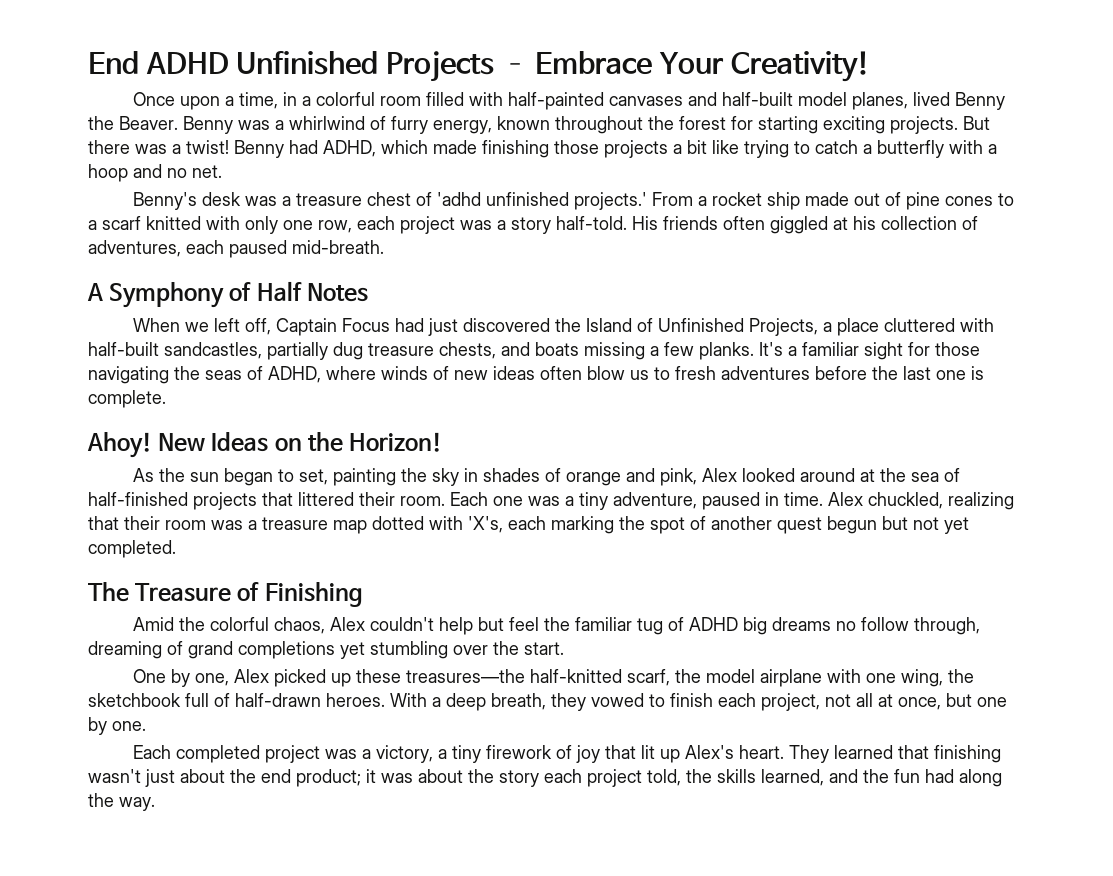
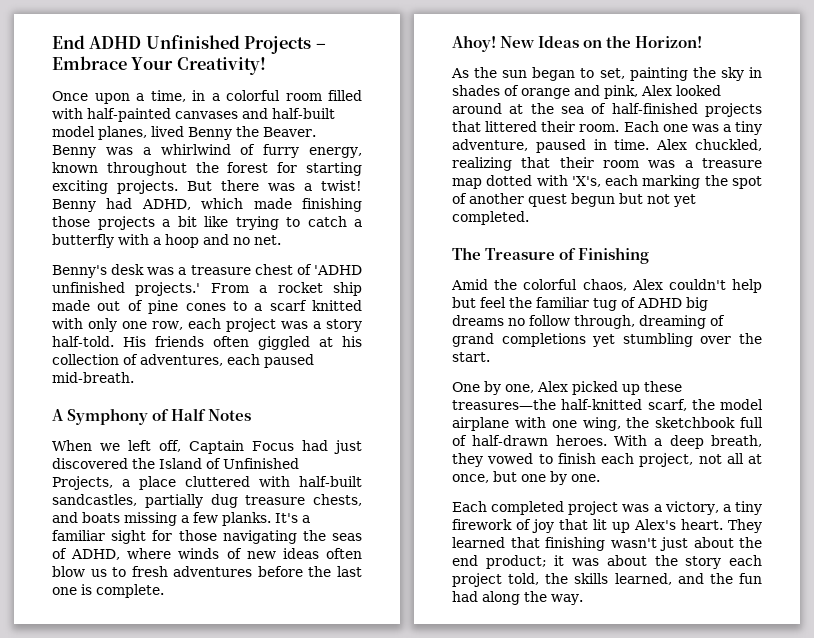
- Benny's desk was a treasure chest of 'adhd unfinished projects.'
+ Benny's desk was a treasure chest of 'ADHD unfinished projects.'

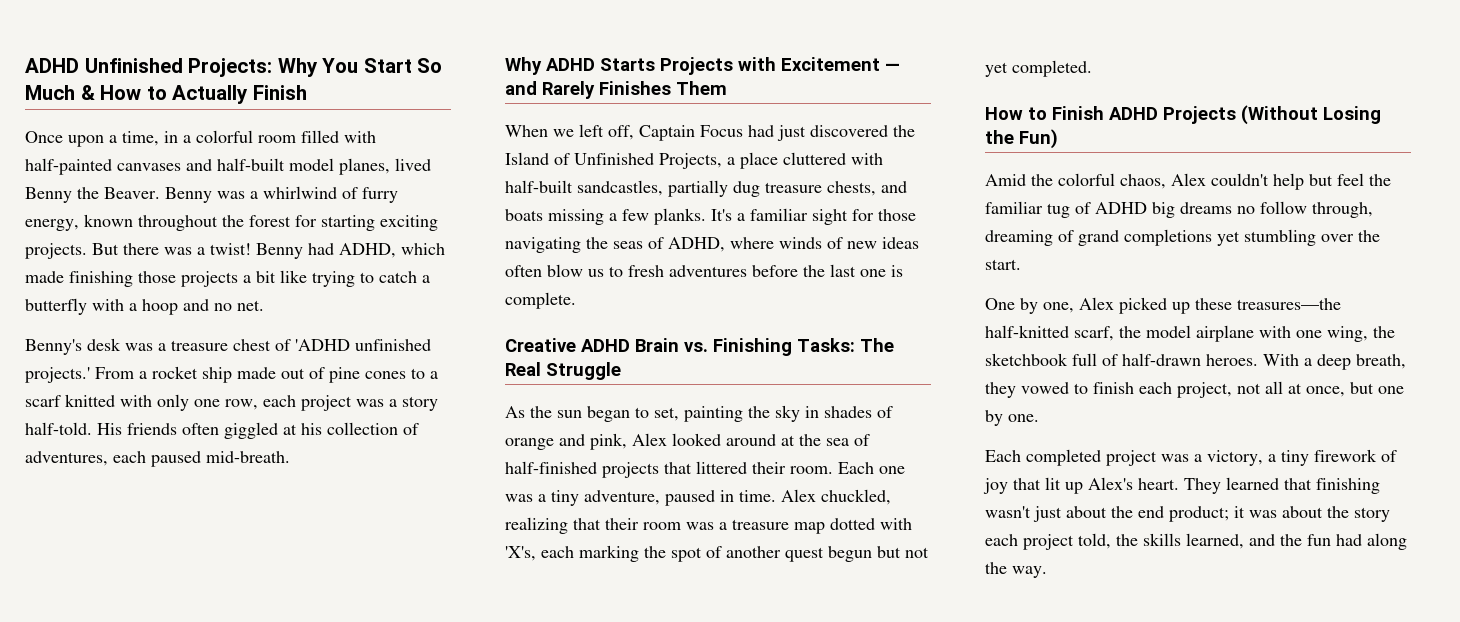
- End ADHD Unfinished Projects – Embrace Your Creativity!
+ ADHD Unfinished Projects: Why You Start So Much & How to Actually Finish
- A Symphony of Half Notes
+ Why ADHD Starts Projects with Excitement — and Rarely Finishes Them
- Ahoy! New Ideas on the Horizon!
+ Creative ADHD Brain vs. Finishing Tasks: The Real Struggle
- The Treasure of Finishing
+ How to Finish ADHD Projects (Without Losing the Fun)

